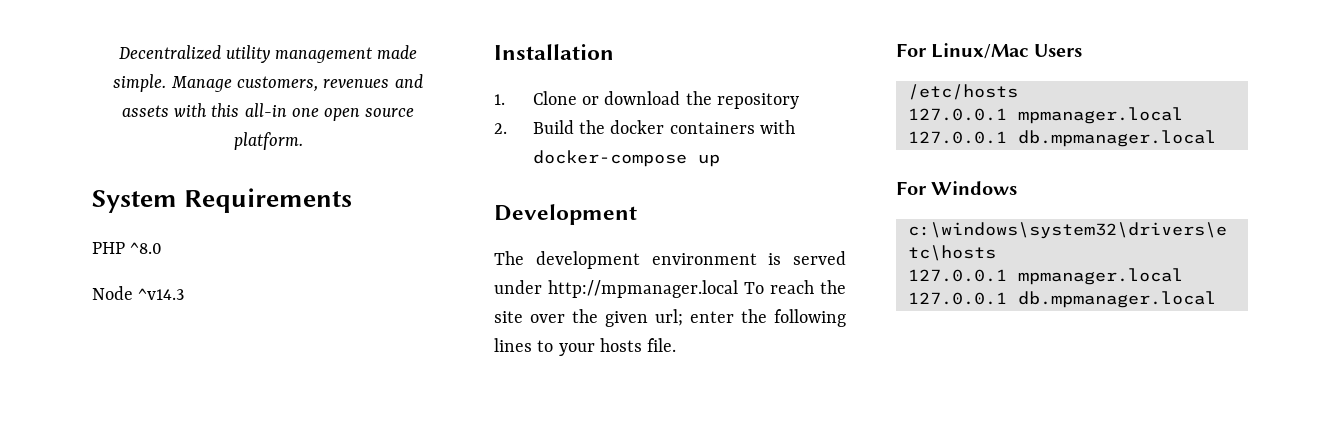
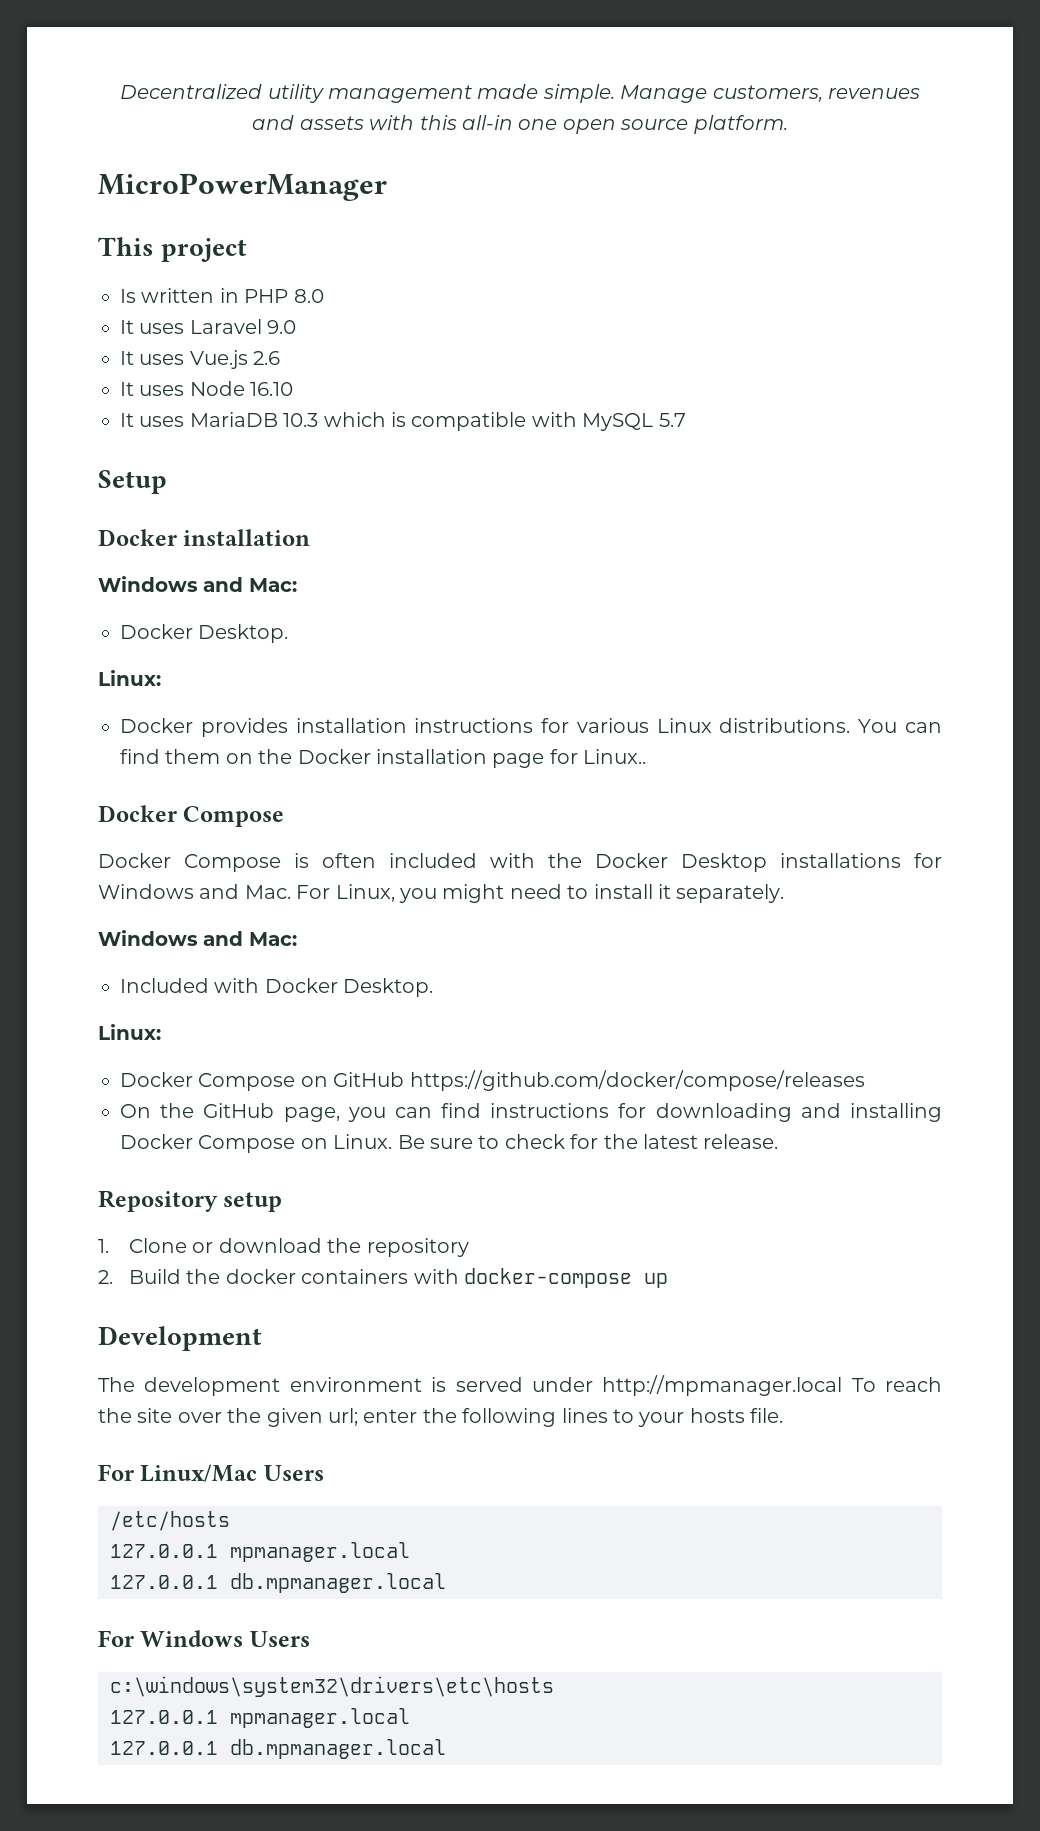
- System Requirements
- PHP ^8.0
- Node ^v14.3
- Installation
+ MicroPowerManager
+ This project
+ Is written in PHP 8.0
+ It uses Laravel 9.0
+ It uses Vue.js 2.6
+ It uses Node 16.10
+ It uses MariaDB 10.3 which is compatible with MySQL 5.7
+ Setup
+ Docker installation
+ Windows and Mac:
+ Docker Desktop.
+ Linux:
+ Docker provides installation instructions for various Linux distributions. You can find them on the Docker installation page for Linux..
+ Docker Compose
+ Docker Compose is often included with the Docker Desktop installations for Windows and Mac. For Linux, you might need to install it separately.
+ Windows and Mac:
+ Included with Docker Desktop.
+ Linux:
+ Docker Compose on GitHub https://github.com/docker/compose/releases
+ On the GitHub page, you can find instructions for downloading and installing Docker Compose on Linux. Be sure to check for the latest release.
+ Repository setup
- For Windows
+ For Windows Users

